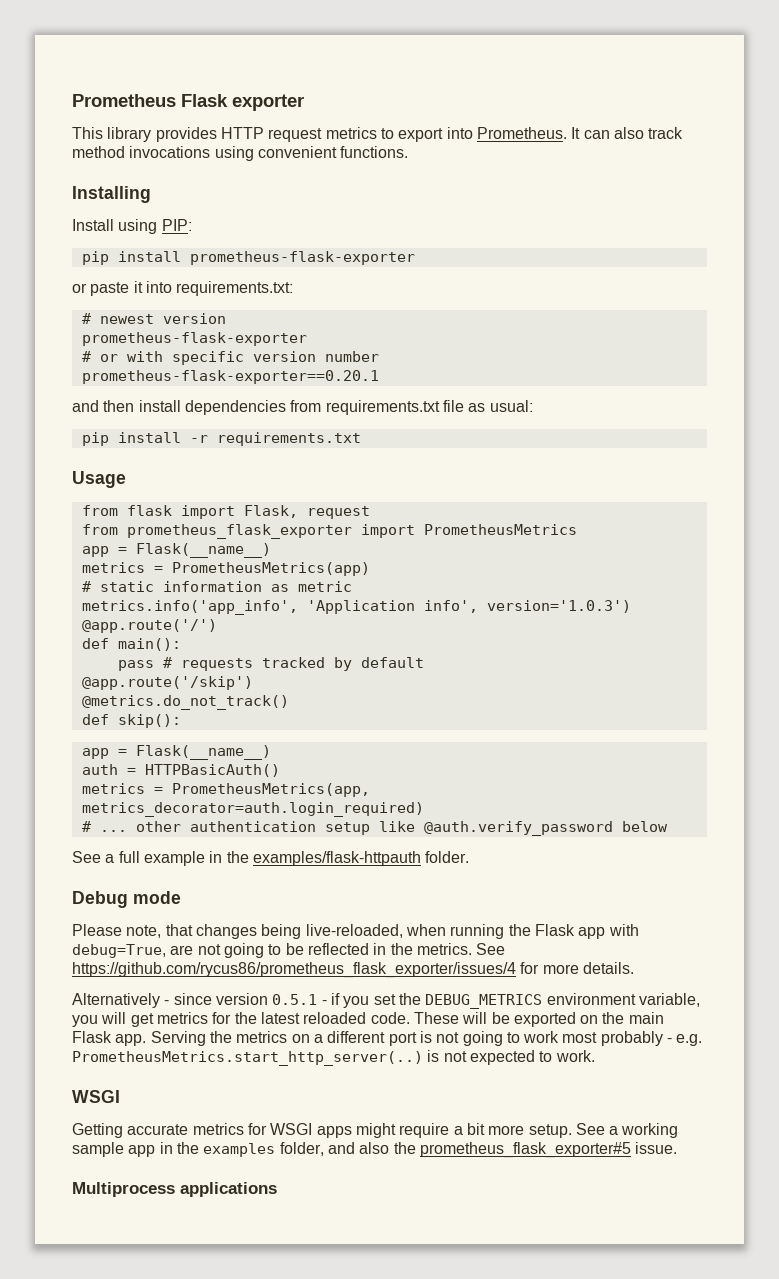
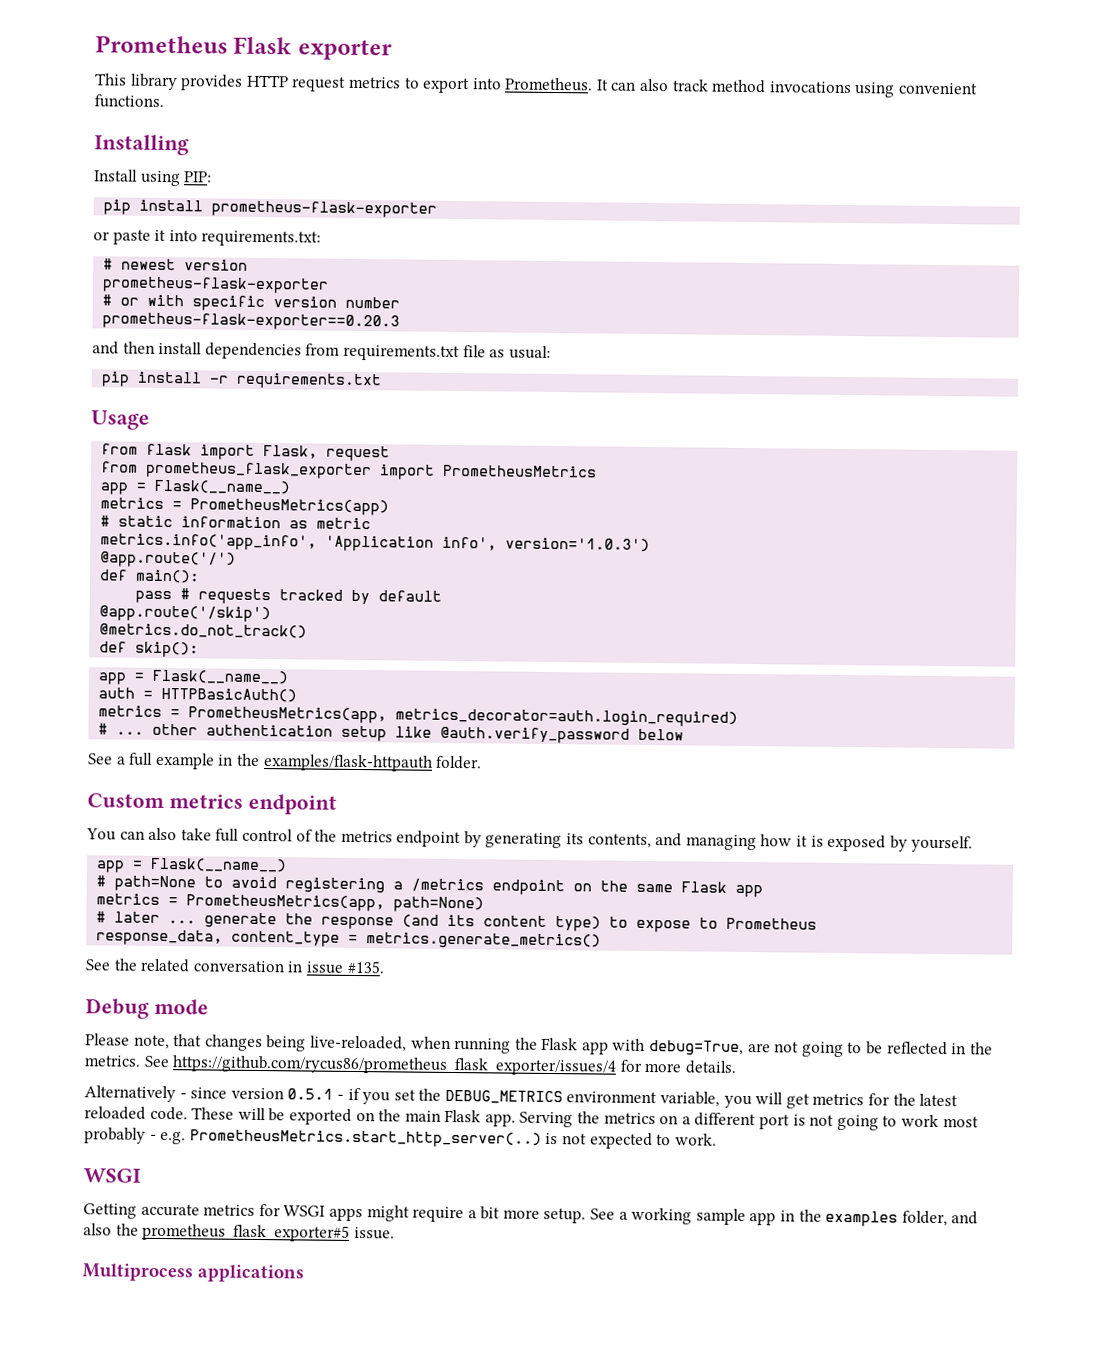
- prometheus-flask-exporter==0.20.1
+ prometheus-flask-exporter==0.20.3
+ Custom metrics endpoint
+ You can also take full control of the metrics endpoint by generating its contents, and managing how it is exposed by yourself.
+ app = Flask(__name__)
+ # path=None to avoid registering a /metrics endpoint on the same Flask app
+ metrics = PrometheusMetrics(app, path=None)
+ # later ... generate the response (and its content type) to expose to Prometheus
+ response_data, content_type = metrics.generate_metrics()
+ See the related conversation in issue #135.

